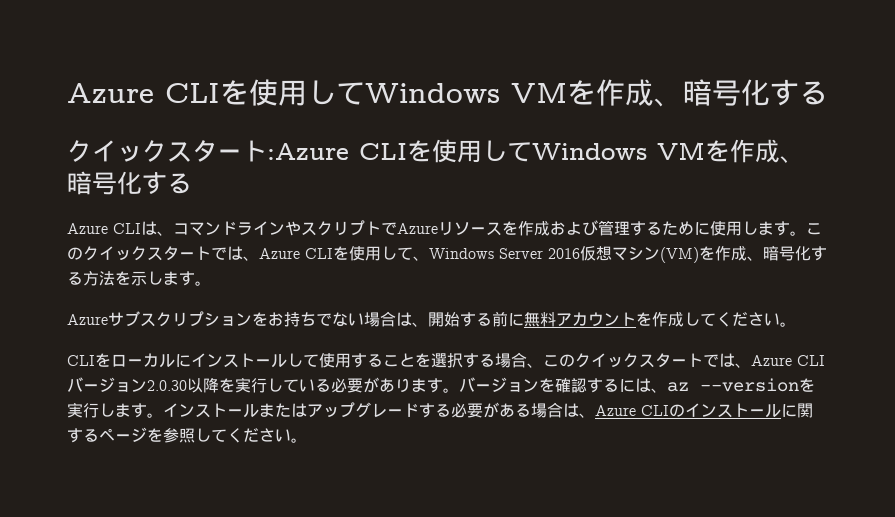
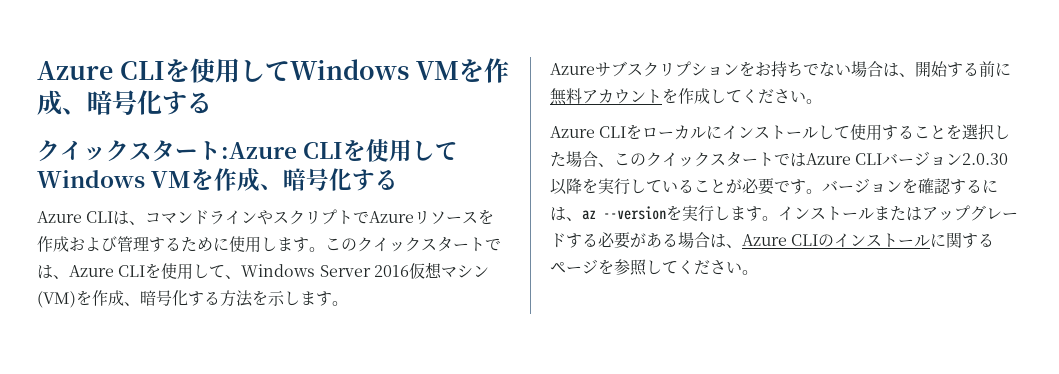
- CLIをローカルにインストールして使用することを選択する場合、このクイックスタートでは、Azure CLIバージョン2.0.30以降を実行している必要があります。
+ Azure CLIをローカルにインストールして使用することを選択した場合、このクイックスタートではAzure CLIバージョン2.0.30以降を実行していることが必要です。

